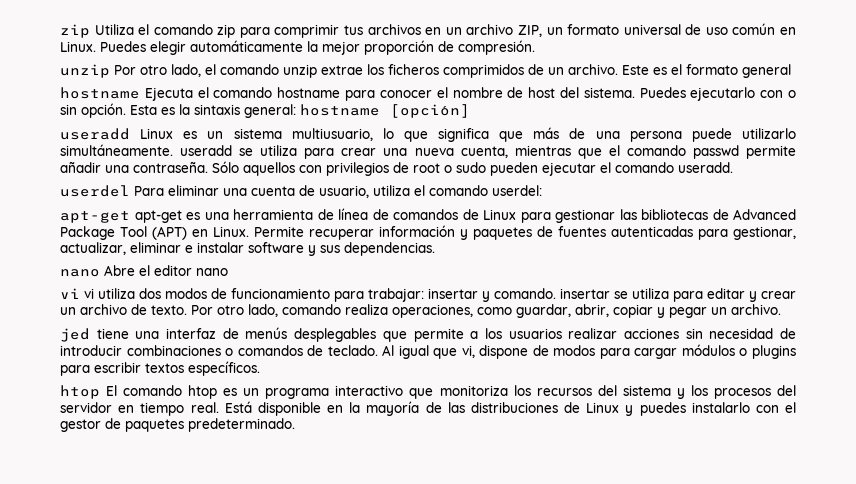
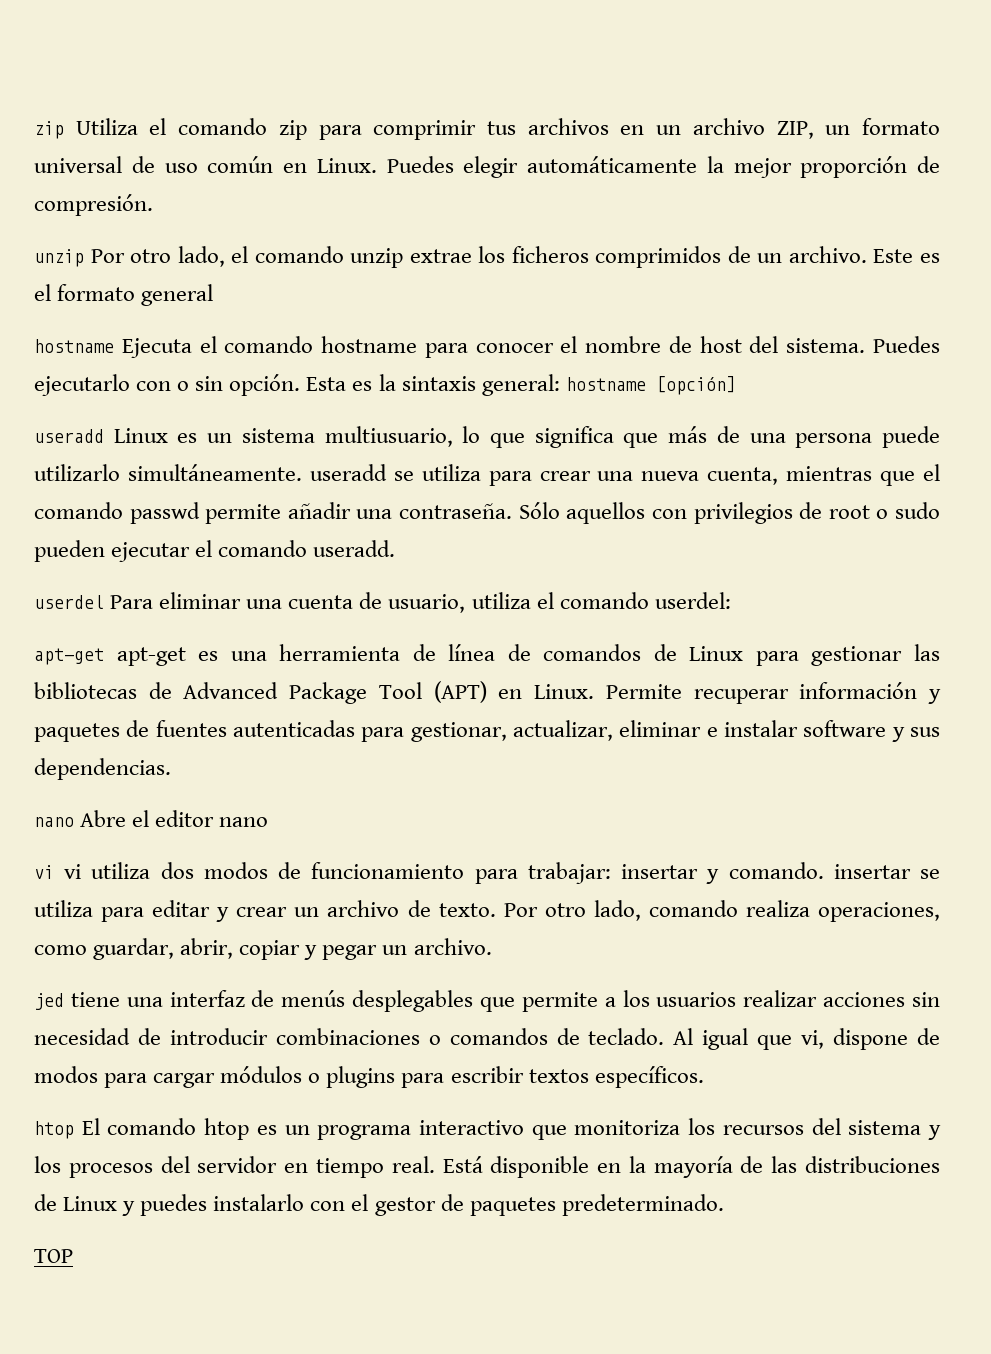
+ TOP

